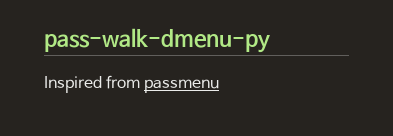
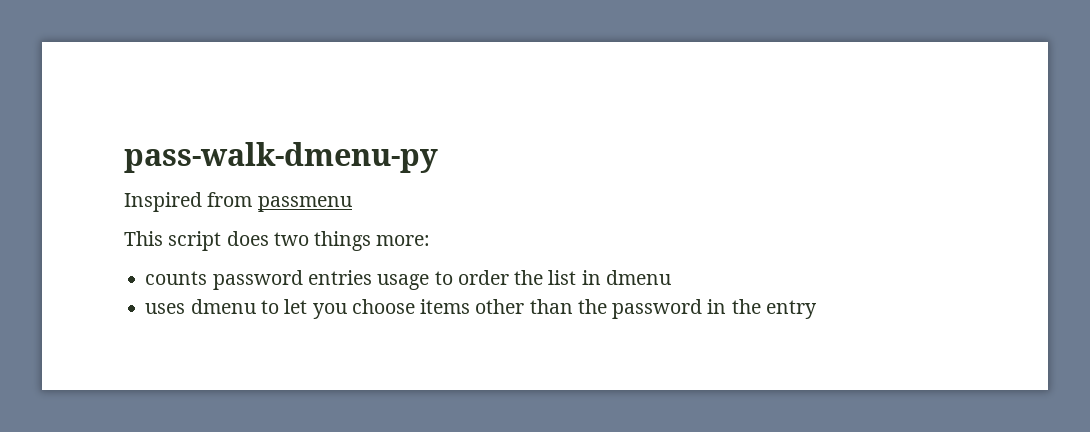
+ This script does two things more:
+ counts password entries usage to order the list in dmenu
+ uses dmenu to let you choose items other than the password in the entry

